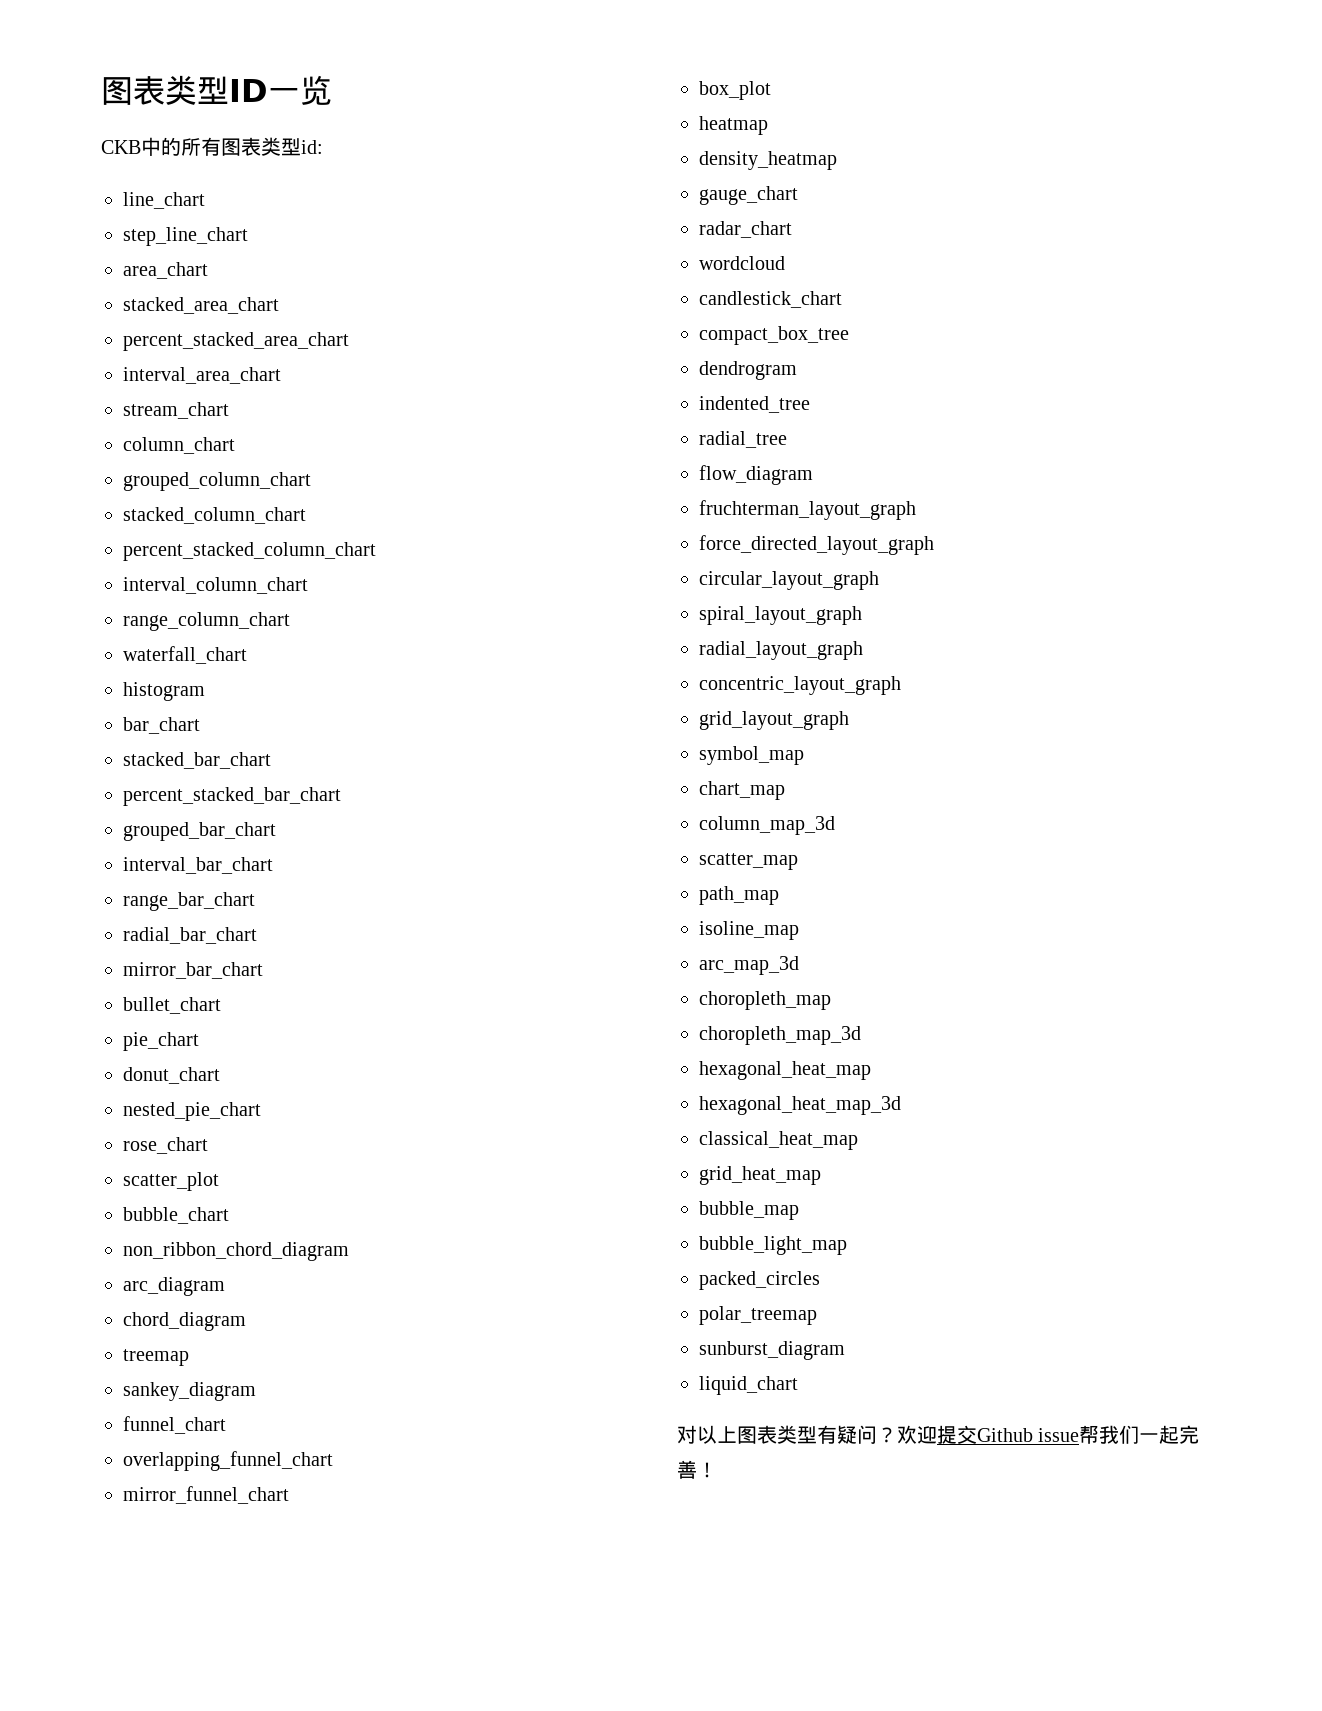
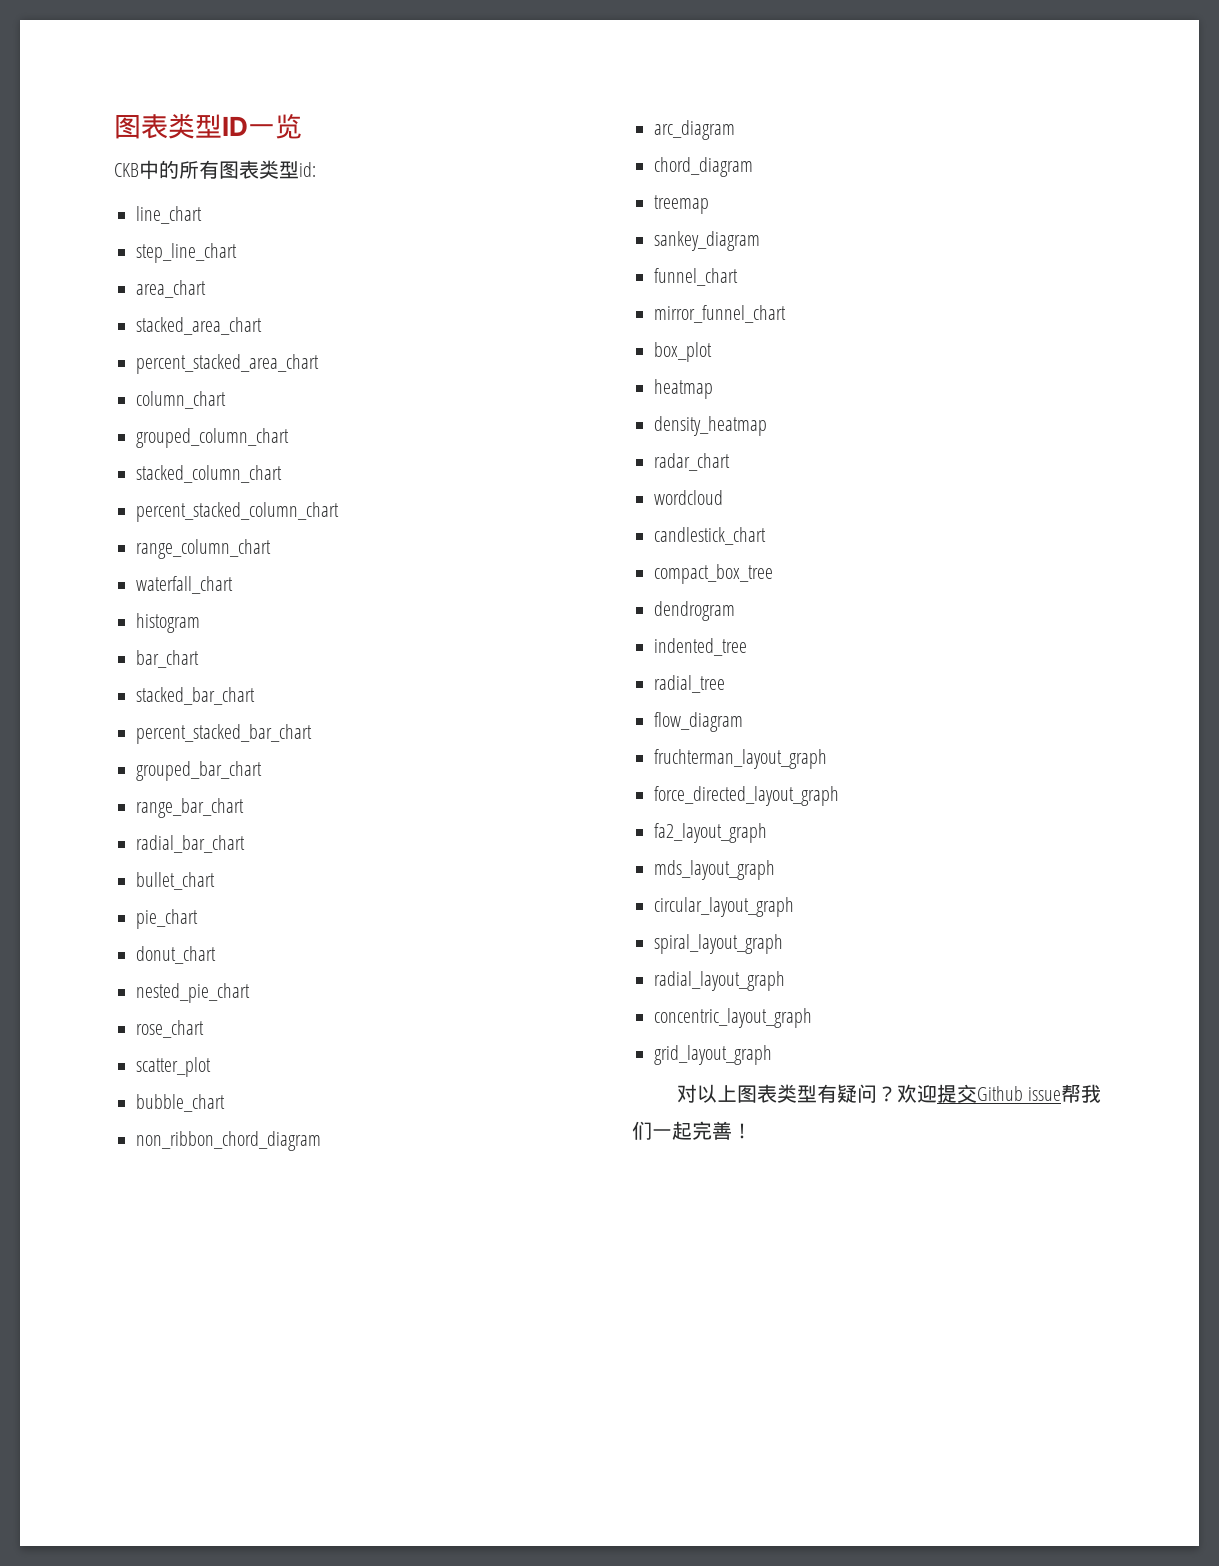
- interval_area_chart
- stream_chart
- interval_column_chart
- interval_bar_chart
- mirror_bar_chart
- overlapping_funnel_chart
- gauge_chart
+ fa2_layout_graph
+ mds_layout_graph
- symbol_map
- chart_map
- column_map_3d
- scatter_map
- path_map
- isoline_map
- arc_map_3d
- choropleth_map
- choropleth_map_3d
- hexagonal_heat_map
- hexagonal_heat_map_3d
- classical_heat_map
- grid_heat_map
- bubble_map
- bubble_light_map
- packed_circles
- polar_treemap
- sunburst_diagram
- liquid_chart

